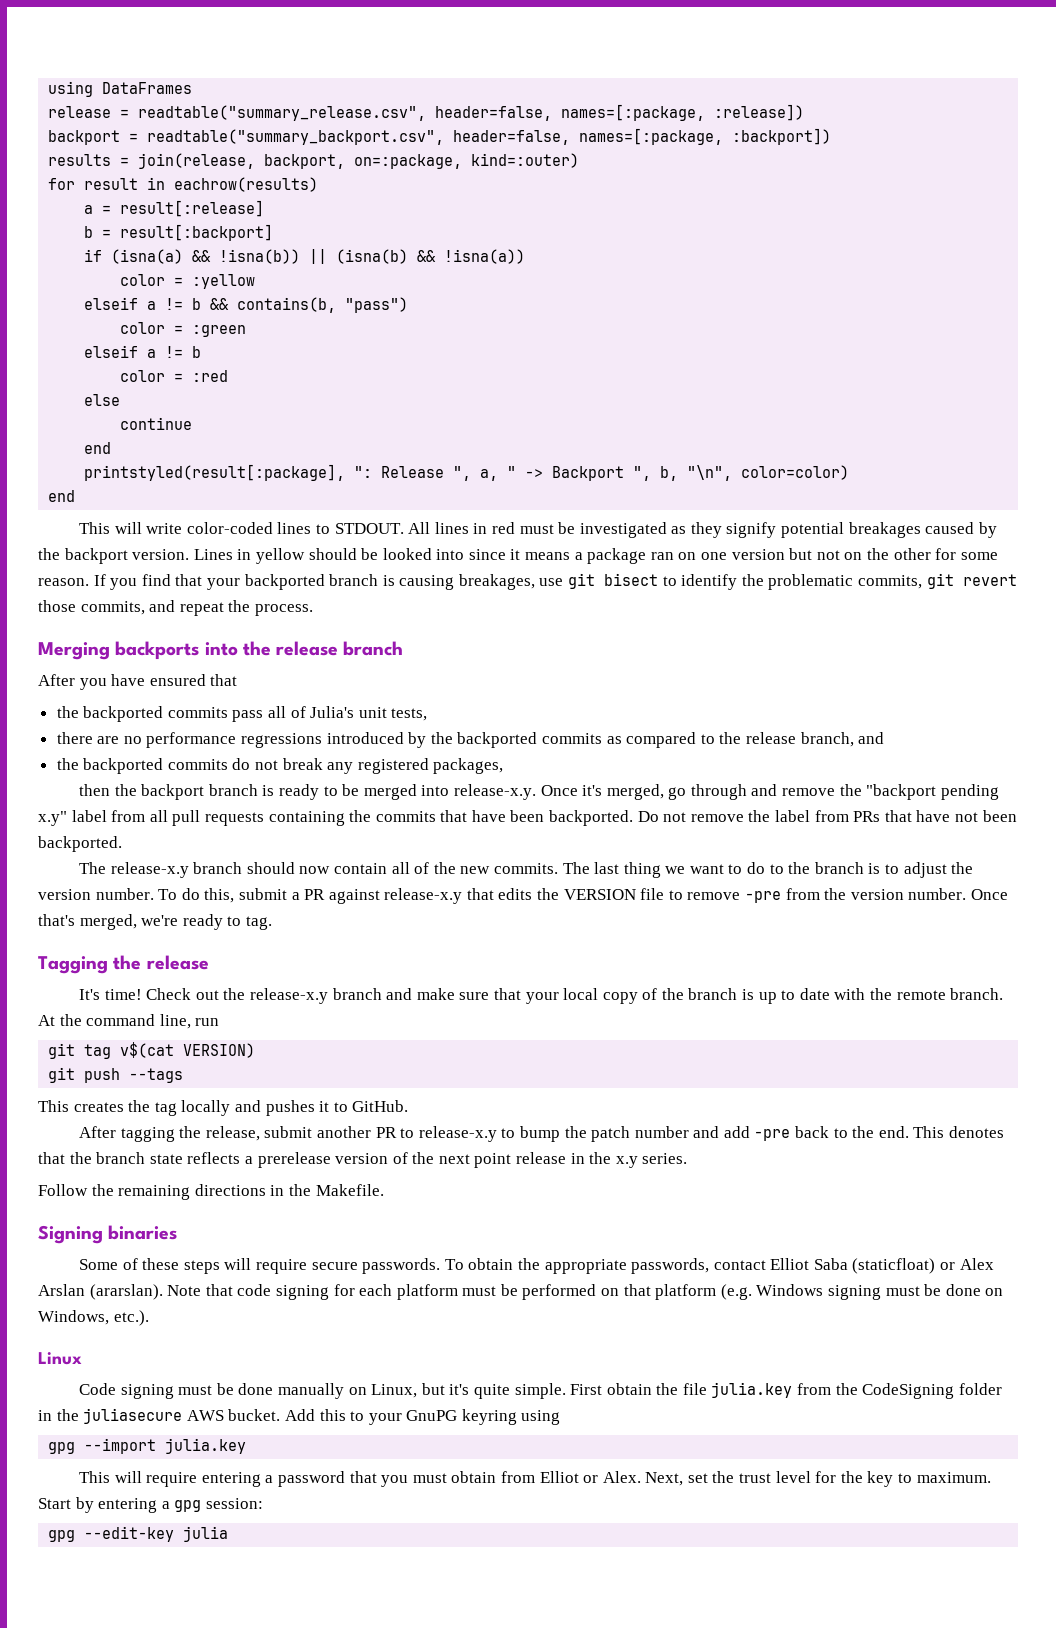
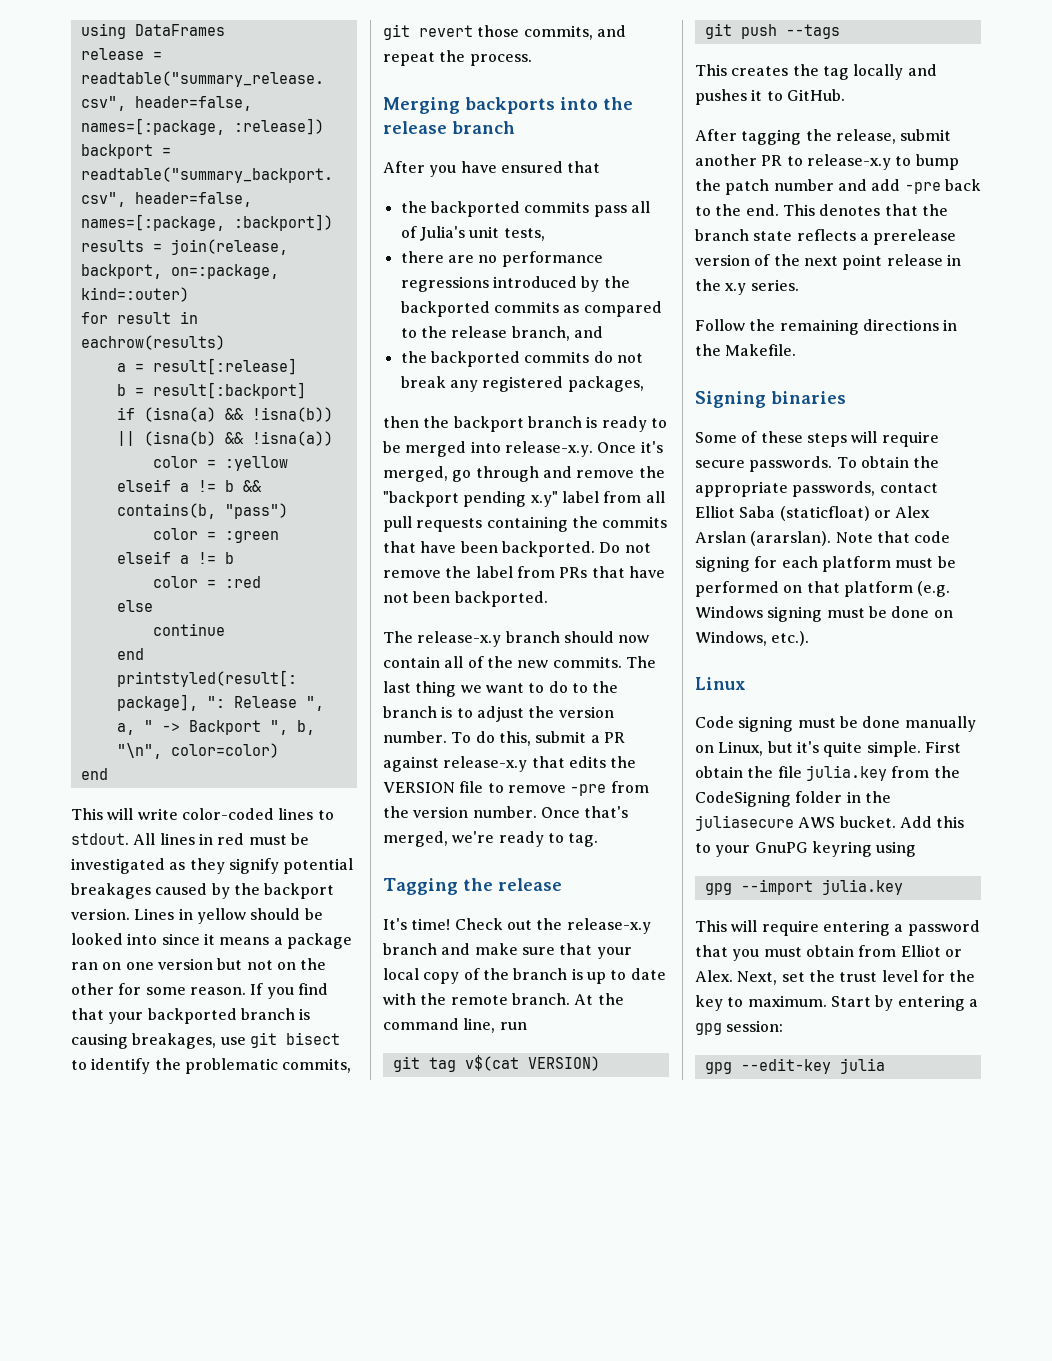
- This will write color-coded lines to STDOUT.
+ This will write color-coded lines to stdout.

